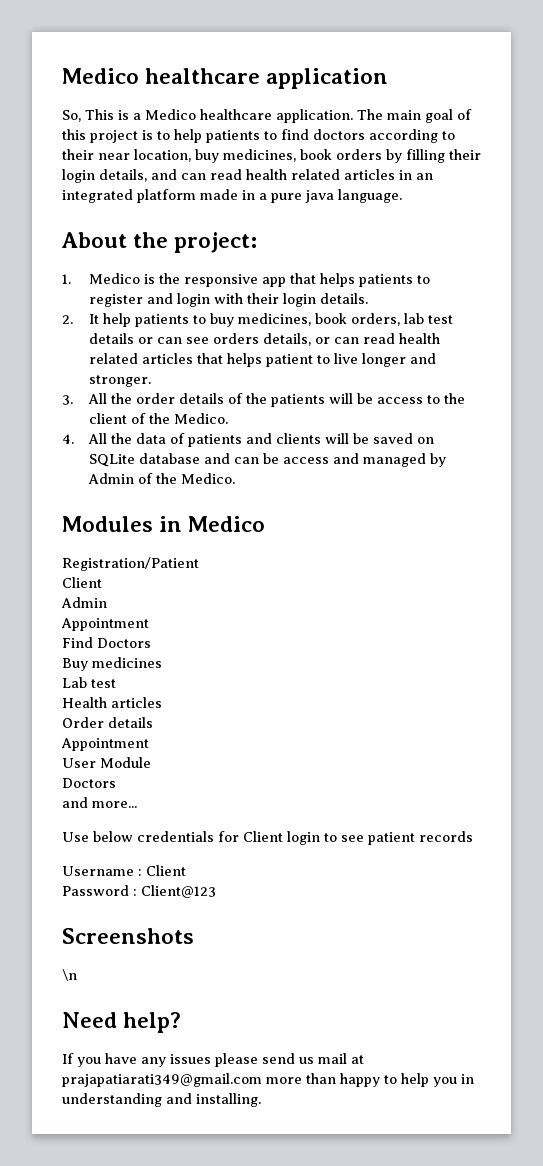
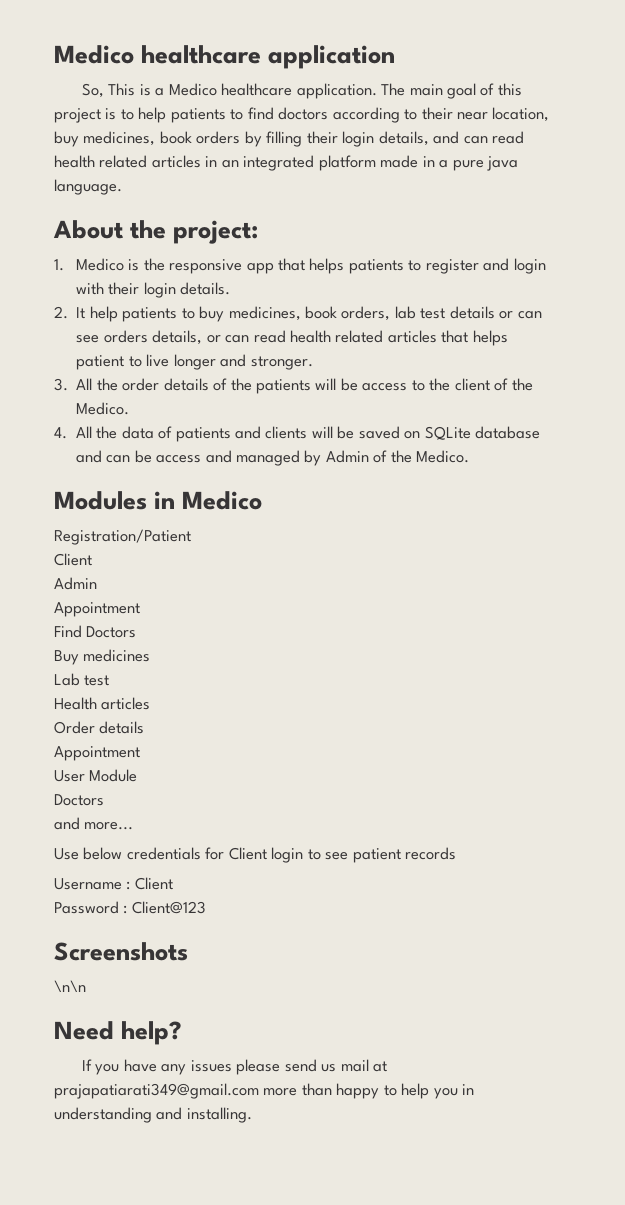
- \n
+ \n\n

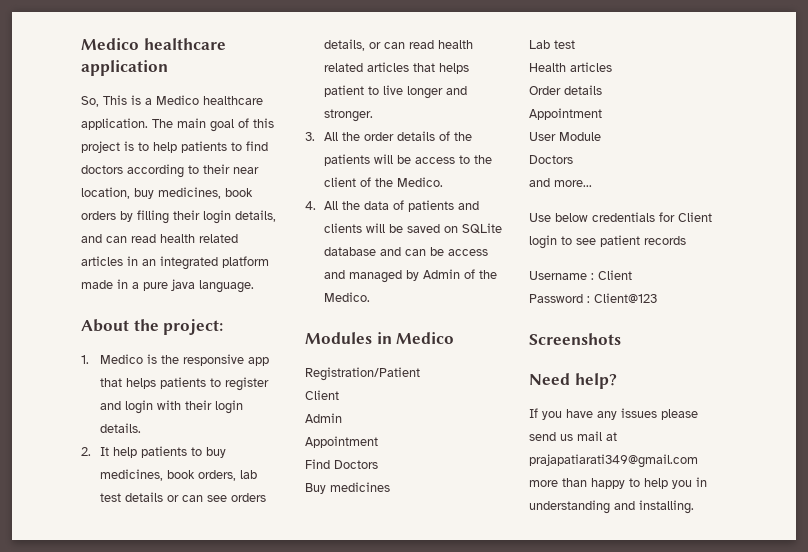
- \n\n

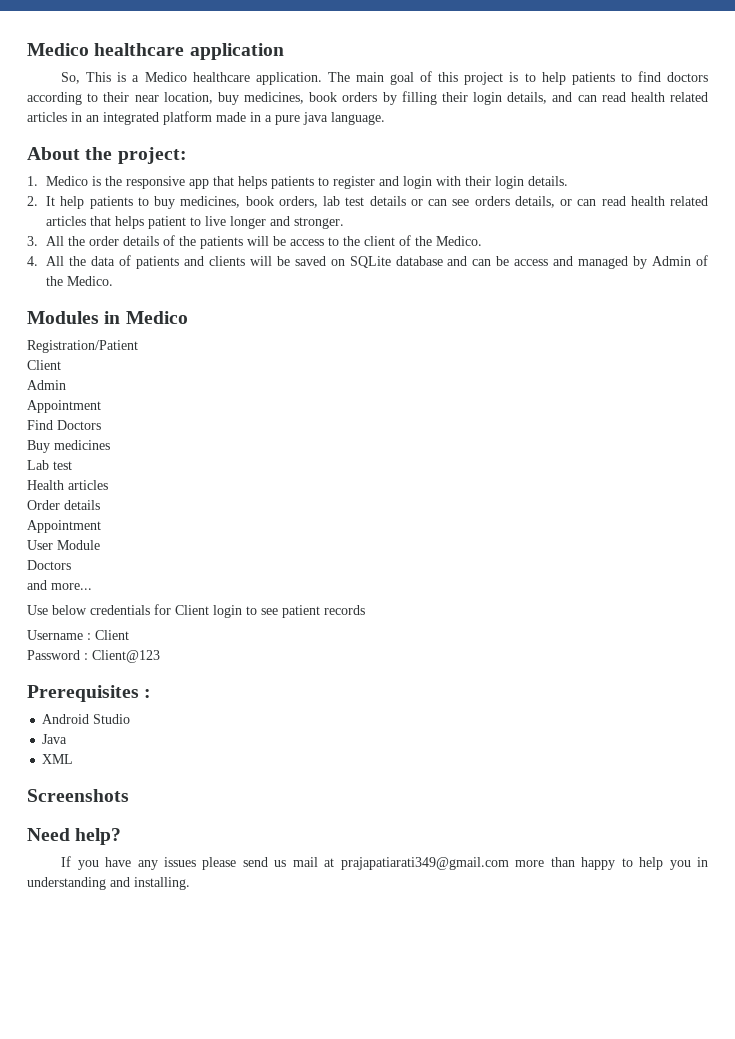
+ Prerequisites :
+ Android Studio
+ Java
+ XML

